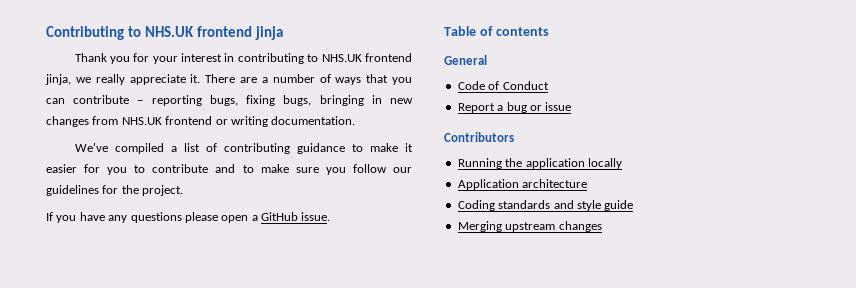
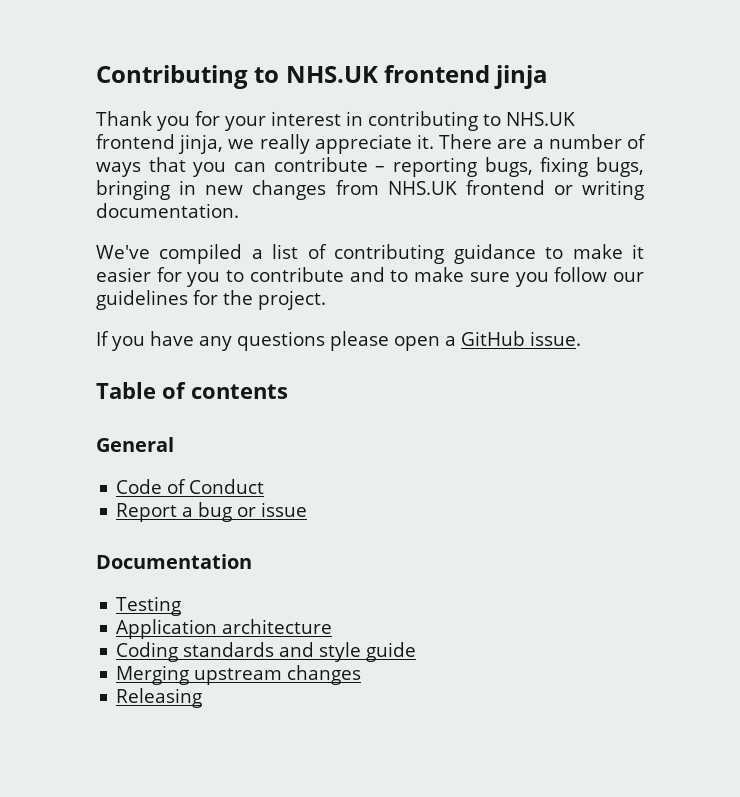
- Contributors
- Running the application locally
+ Documentation
+ Testing
+ Releasing

